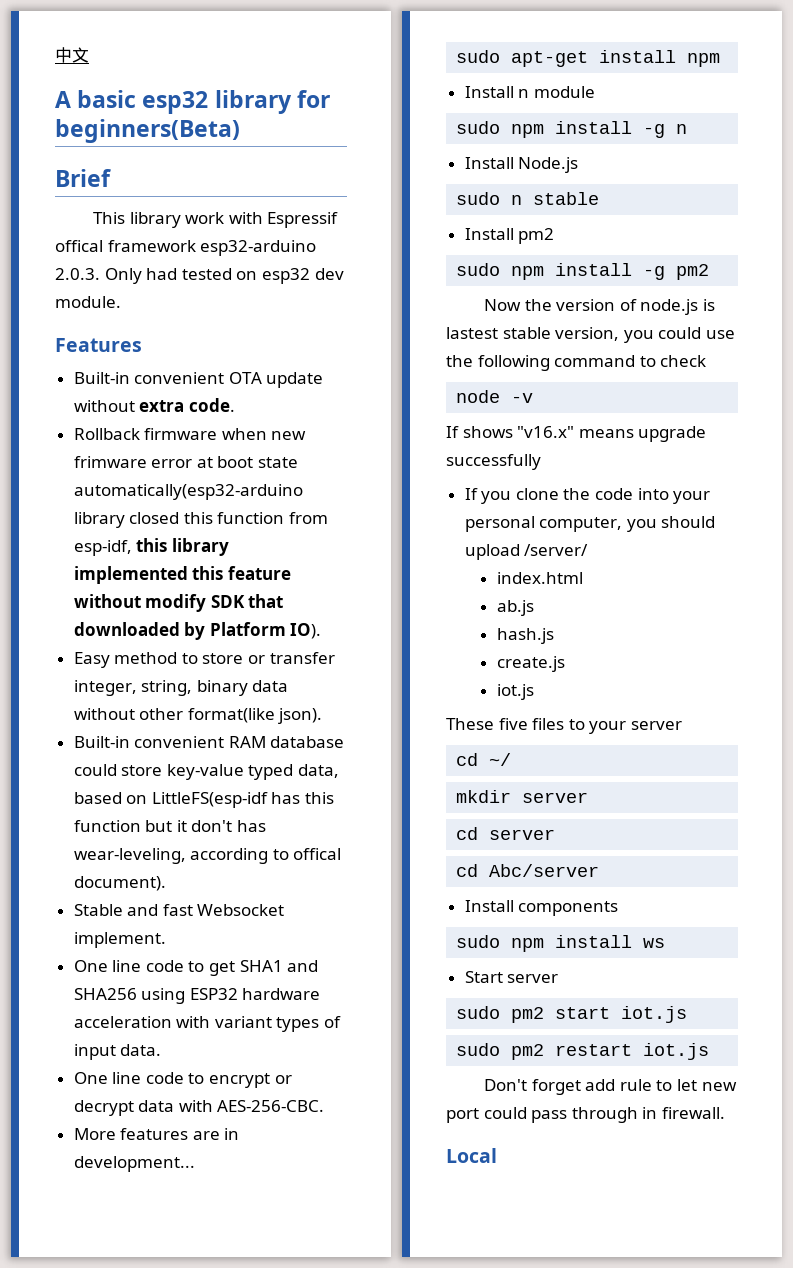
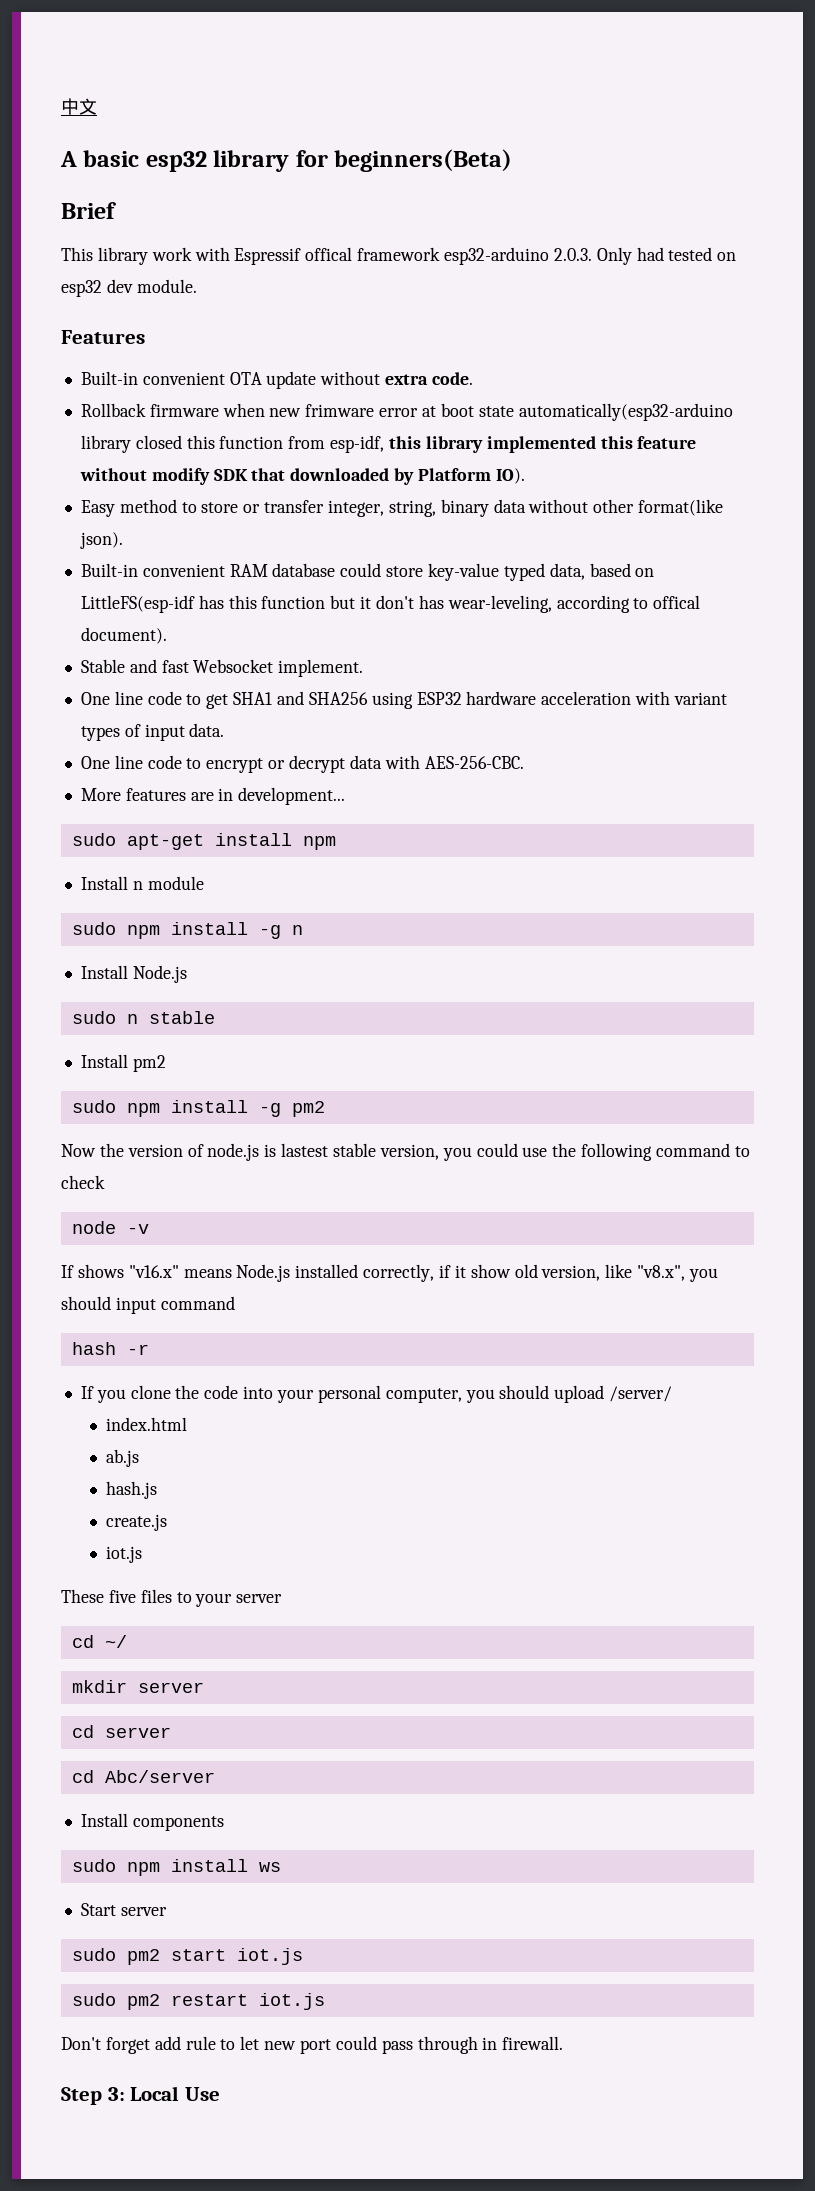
- If shows "v16.x" means upgrade successfully
+ If shows "v16.x" means Node.js installed correctly, if it show old version, like "v8.x", you should input command
+ hash -r
- Local
+ Step 3: Local Use

